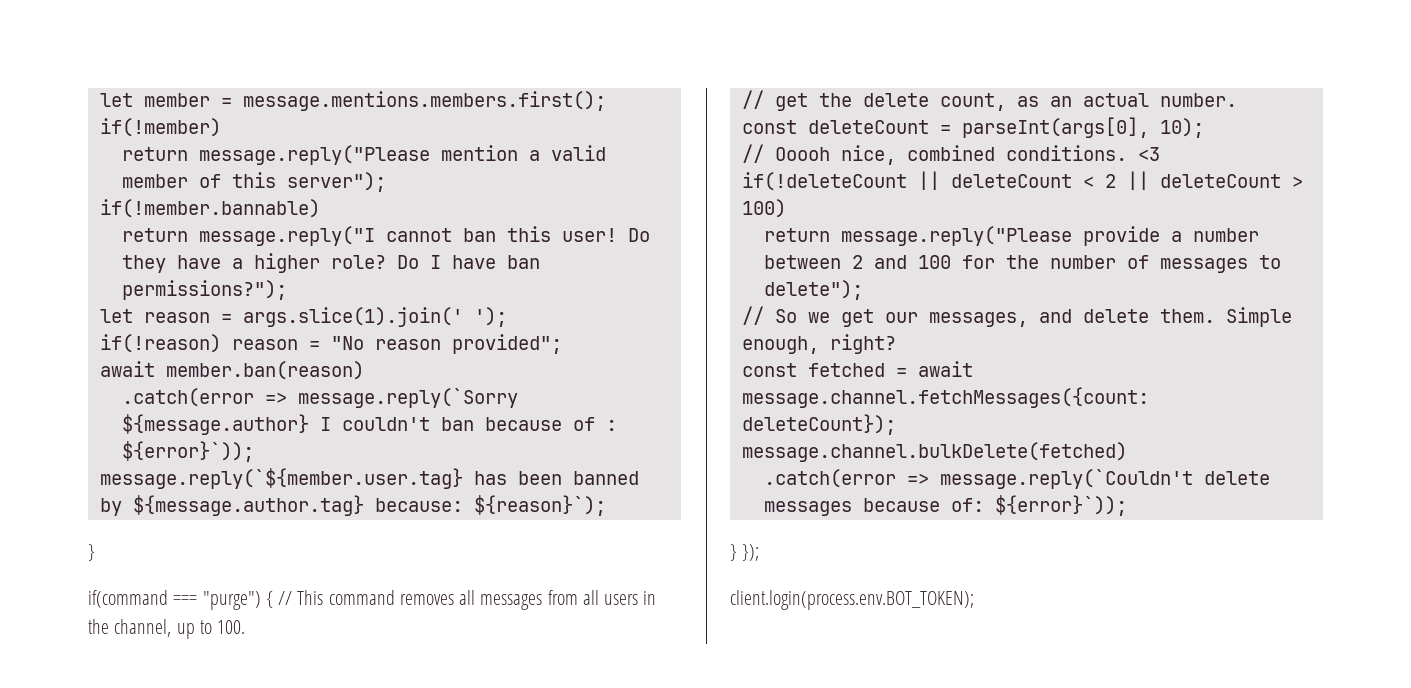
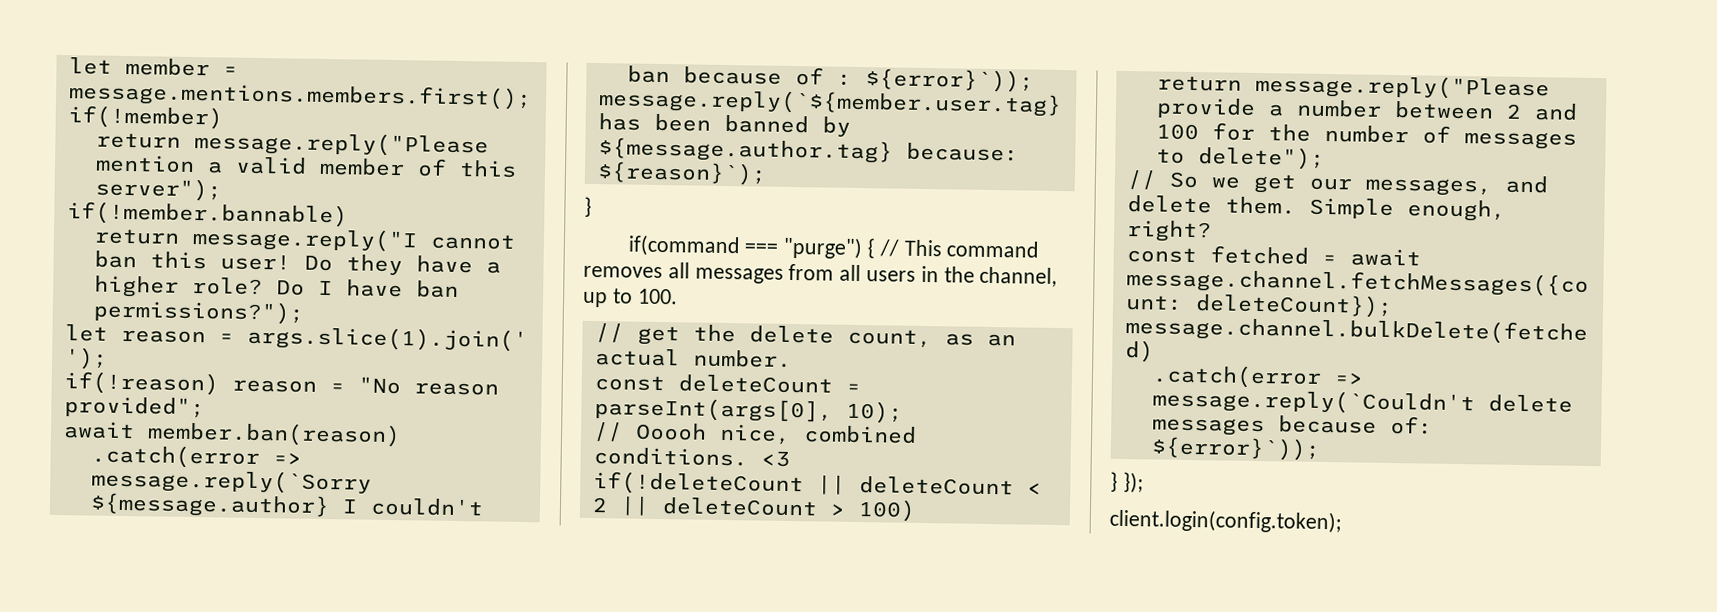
- client.login(process.env.BOT_TOKEN);
+ client.login(config.token);

